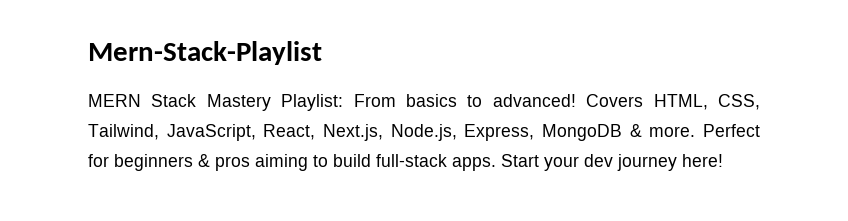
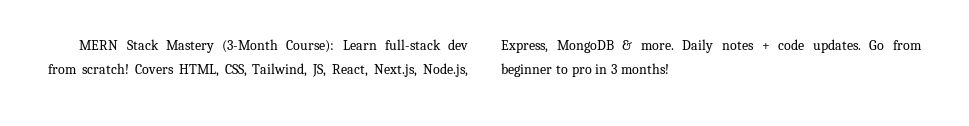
- Mern-Stack-Playlist
- MERN Stack Mastery Playlist: From basics to advanced!
+ MERN Stack Mastery (3-Month Course): Learn full-stack dev from scratch!
- Covers HTML, CSS, Tailwind, JavaScript, React, Next.js, Node.js, Express, MongoDB & more.
+ Covers HTML, CSS, Tailwind, JS, React, Next.js, Node.js, Express, MongoDB & more.
- Perfect for beginners & pros aiming to build full-stack apps. Start your dev journey here!
+ Daily notes + code updates. Go from beginner to pro in 3 months!

